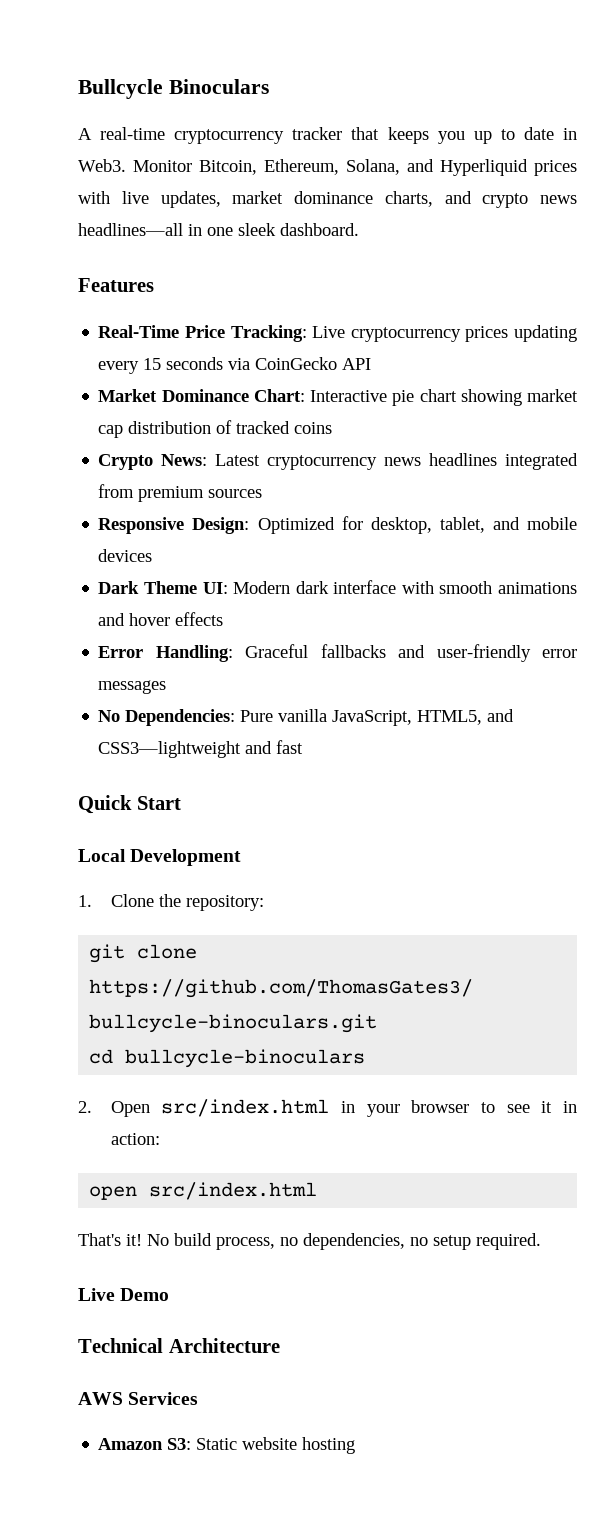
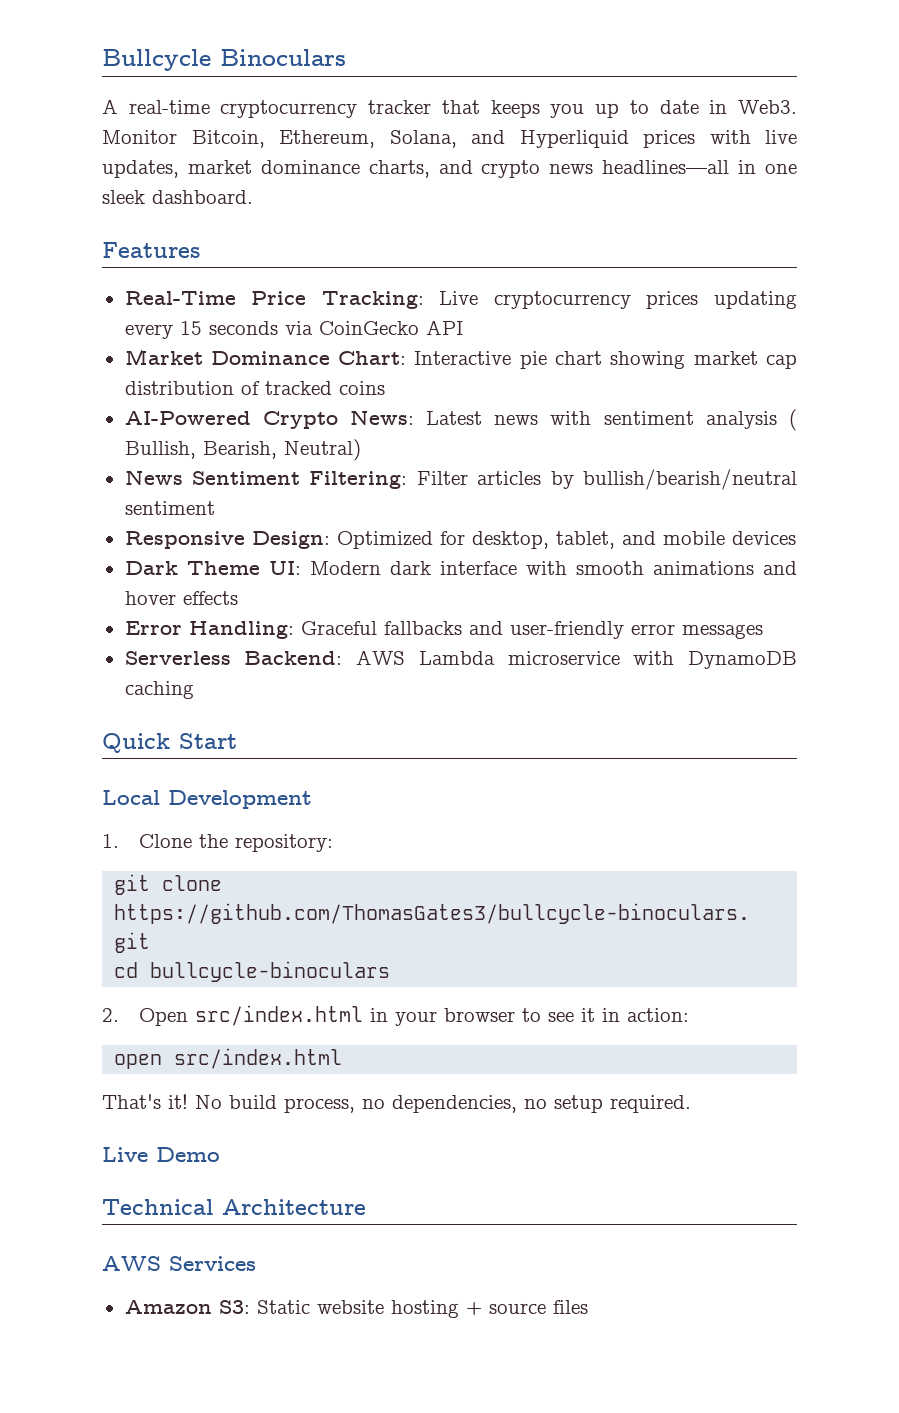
- Crypto News: Latest cryptocurrency news headlines integrated from premium sources
+ AI-Powered Crypto News: Latest news with sentiment analysis ( Bullish, Bearish, Neutral)
+ News Sentiment Filtering: Filter articles by bullish/bearish/neutral sentiment
- No Dependencies: Pure vanilla JavaScript, HTML5, and CSS3—lightweight and fast
+ Serverless Backend: AWS Lambda microservice with DynamoDB caching
- Amazon S3: Static website hosting
+ Amazon S3: Static website hosting + source files

